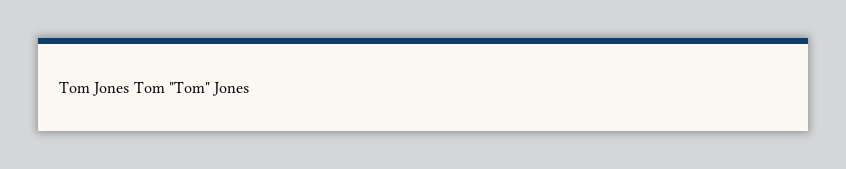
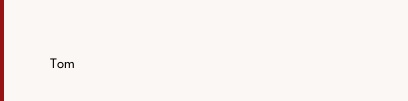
- Tom Jones Tom "Tom" Jones
+ Tom

